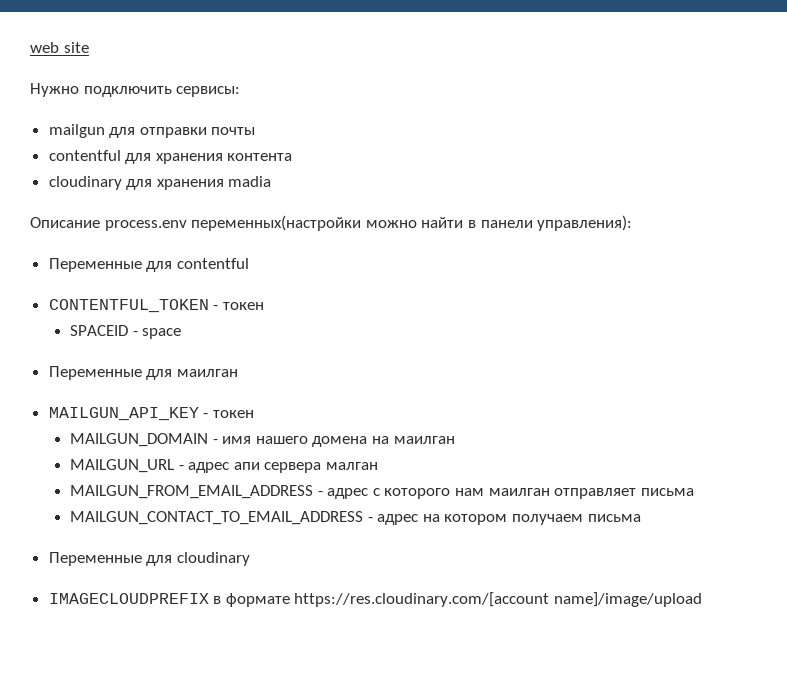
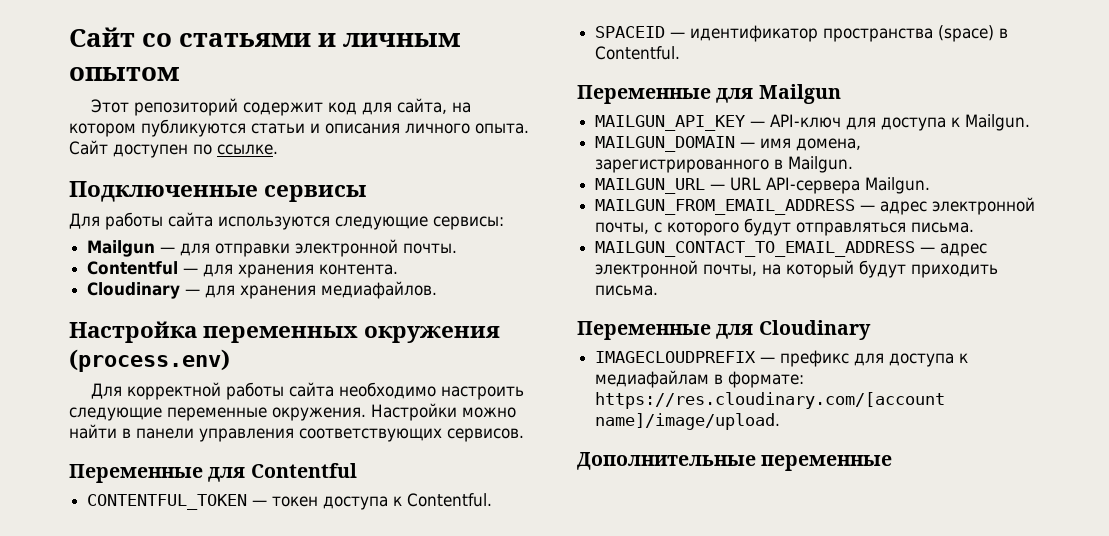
- web site
- Нужно подключить сервисы:
- mailgun для отправки почты
- contentful для хранения контента
- cloudinary для хранения madia
- Описание process.env переменных(настройки можно найти в панели управления):
- Переменные для contentful
+ Сайт со статьями и личным опытом
+ Этот репозиторий содержит код для сайта, на котором публикуются статьи и описания личного опыта. Сайт доступен по ссылке.
+ Подключенные сервисы
+ Для работы сайта используются следующие сервисы:
+ Mailgun — для отправки электронной почты.
+ Contentful — для хранения контента.
+ Cloudinary — для хранения медиафайлов.
+ Настройка переменных окружения (process.env)
+ Для корректной работы сайта необходимо настроить следующие переменные окружения. Настройки можно найти в панели управления соответствующих сервисов.
+ Переменные для Contentful
- CONTENTFUL_TOKEN - токен
- SPACEID - space
- Переменные для маилган
+ CONTENTFUL_TOKEN — токен доступа к Contentful.
+ SPACEID — идентификатор пространства (space) в Contentful.
+ Переменные для Mailgun
- MAILGUN_API_KEY - токен
- MAILGUN_DOMAIN - имя нашего домена на маилган
- MAILGUN_URL - адрес апи сервера малган
- MAILGUN_FROM_EMAIL_ADDRESS - адрес с которого нам маилган отправляет письма
- MAILGUN_CONTACT_TO_EMAIL_ADDRESS - адрес на котором получаем письма
- Переменные для cloudinary
+ MAILGUN_API_KEY — API-ключ для доступа к Mailgun.
+ MAILGUN_DOMAIN — имя домена, зарегистрированного в Mailgun.
+ MAILGUN_URL — URL API-сервера Mailgun.
+ MAILGUN_FROM_EMAIL_ADDRESS — адрес электронной почты, с которого будут отправляться письма.
+ MAILGUN_CONTACT_TO_EMAIL_ADDRESS — адрес электронной почты, на который будут приходить письма.
+ Переменные для Cloudinary
- IMAGECLOUDPREFIX в формате https://res.cloudinary.com/[account name]/image/upload
+ IMAGECLOUDPREFIX — префикс для доступа к медиафайлам в формате: https://res.cloudinary.com/[account name]/image/upload.
+ Дополнительные переменные

